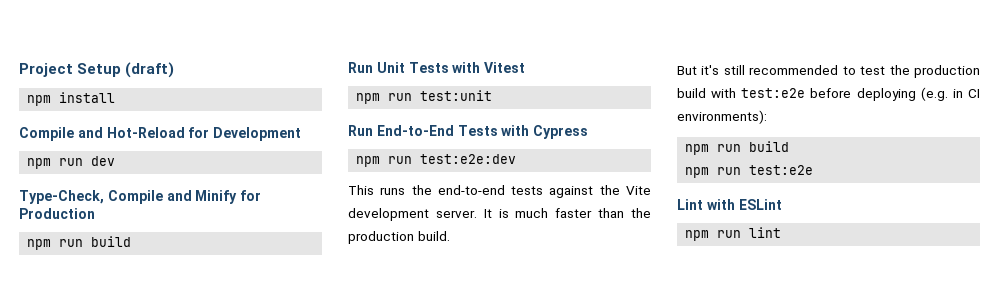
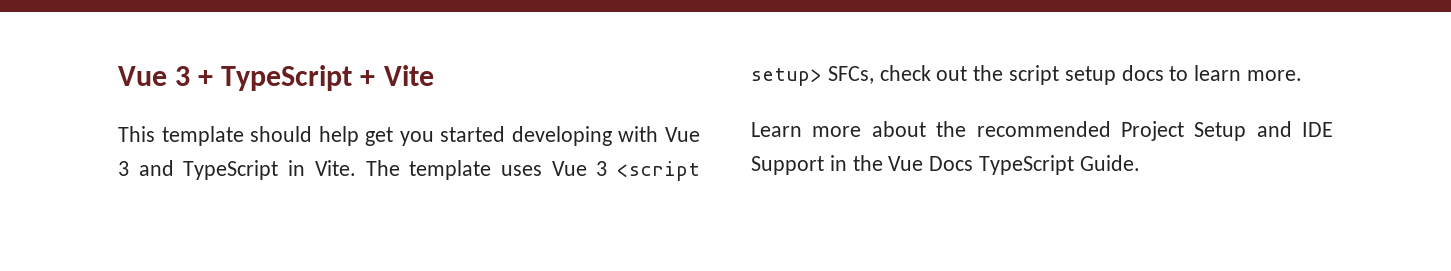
- Project Setup (draft)
- npm install
- Compile and Hot-Reload for Development
- npm run dev
- Type-Check, Compile and Minify for Production
- npm run build
- Run Unit Tests with Vitest
- npm run test:unit
- Run End-to-End Tests with Cypress
- npm run test:e2e:dev
- This runs the end-to-end tests against the Vite development server. It is much faster than the production build.
- But it's still recommended to test the production build with test:e2e before deploying (e.g. in CI environments):
- npm run build
- npm run test:e2e
- Lint with ESLint
- npm run lint
+ Vue 3 + TypeScript + Vite
+ This template should help get you started developing with Vue 3 and TypeScript in Vite. The template uses Vue 3 <script setup> SFCs, check out the script setup docs to learn more.
+ Learn more about the recommended Project Setup and IDE Support in the Vue Docs TypeScript Guide.

